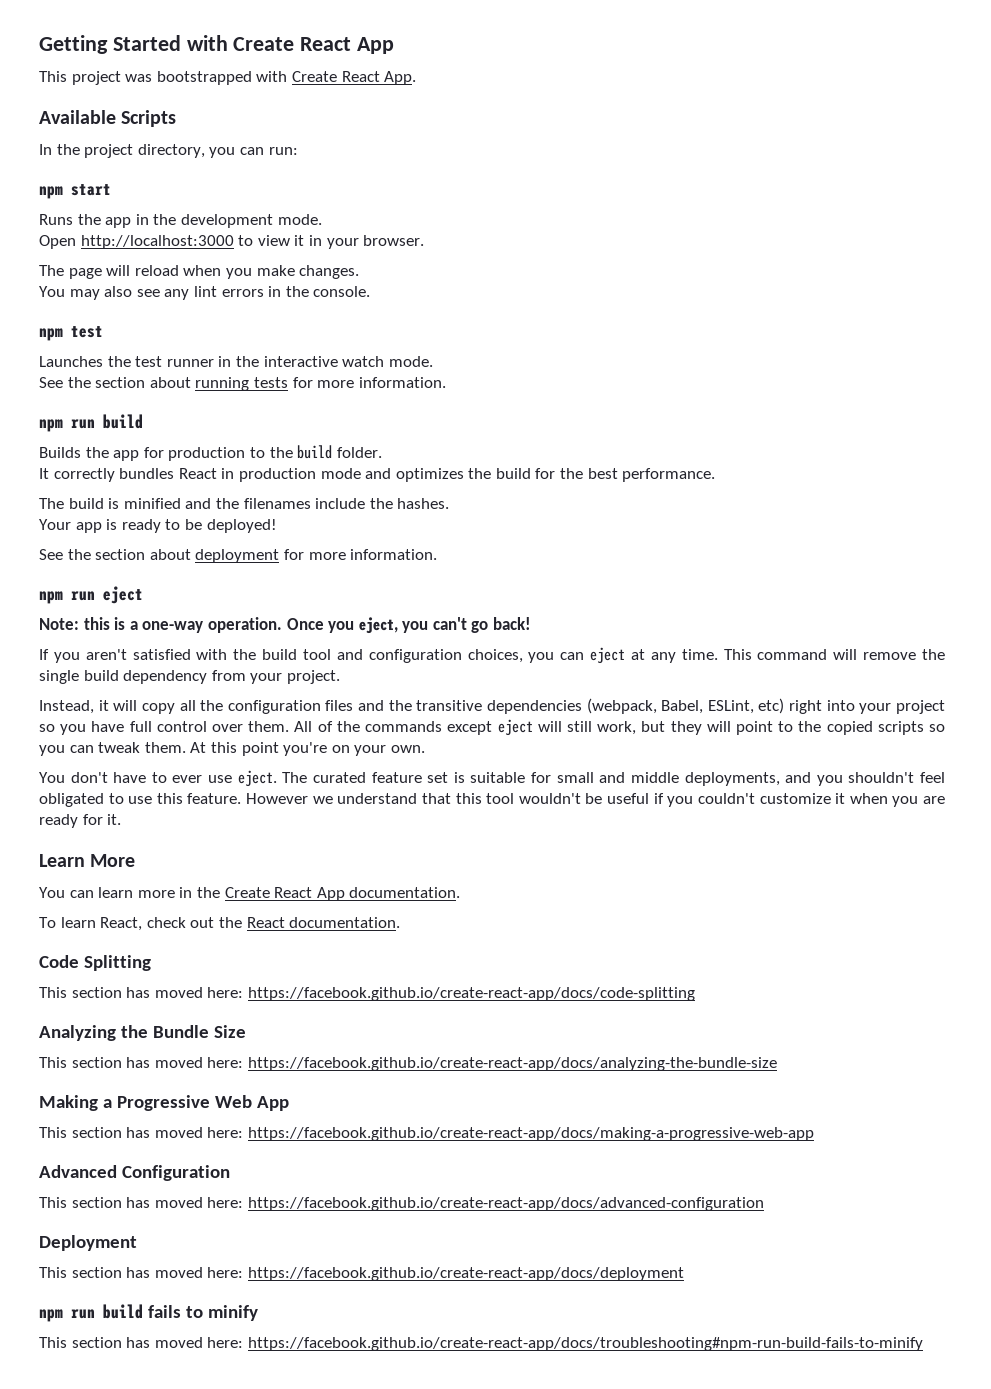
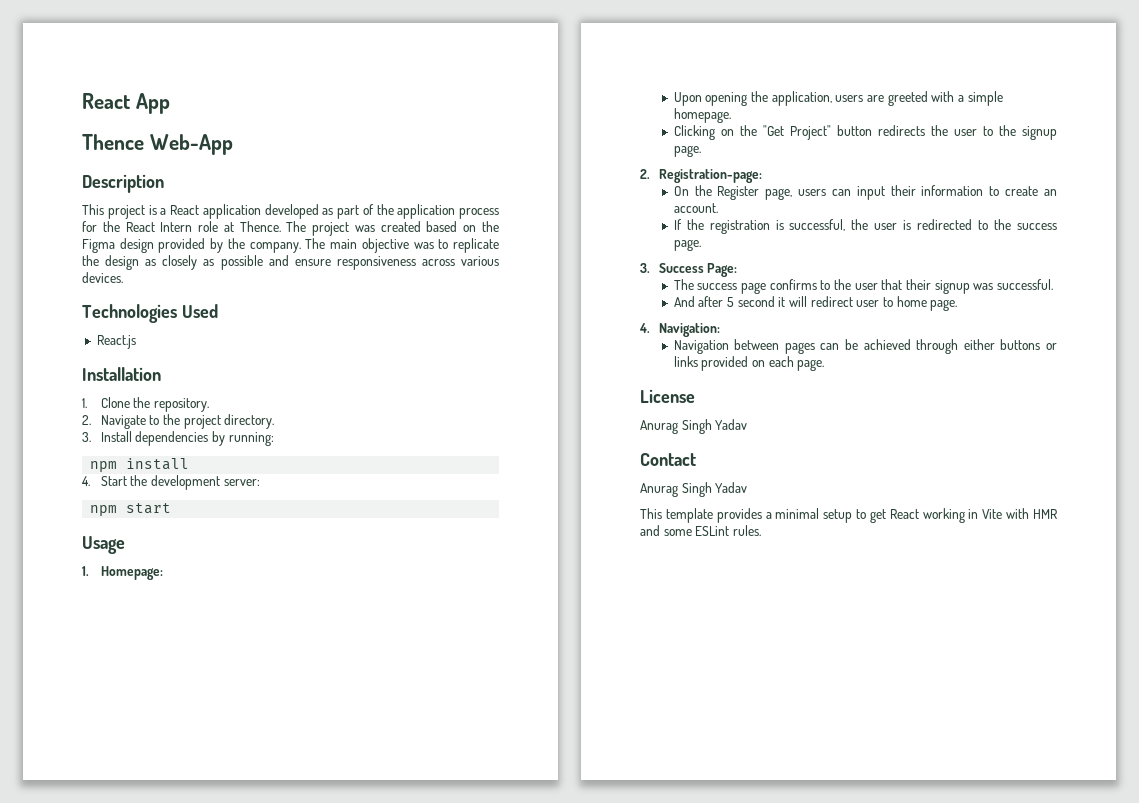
- Getting Started with Create React App
+ React App
+ Thence Web-App
+ Description
- This project was bootstrapped with Create React App.
- Available Scripts
- In the project directory, you can run:
+ This project is a React application developed as part of the application process for the React Intern role at Thence. The project was created based on the Figma design provided by the company. The main objective was to replicate the design as closely as possible and ensure responsiveness across various devices.
+ Technologies Used
+ React.js
+ Installation
+ 1. Clone the repository.
+ 2. Navigate to the project directory.
+ 3. Install dependencies by running:
+ npm install
+ 4. Start the development server:
  npm start
- Runs the app in the development mode.
- Open http://localhost:3000 to view it in your browser.
- The page will reload when you make changes.
- You may also see any lint errors in the console.
- npm test
- Launches the test runner in the interactive watch mode.
- See the section about running tests for more information.
- npm run build
- Builds the app for production to the build folder.
- It correctly bundles React in production mode and optimizes the build for the best performance.
- The build is minified and the filenames include the hashes.
- Your app is ready to be deployed!
- See the section about deployment for more information.
- npm run eject
- Note: this is a one-way operation. Once you eject, you can't go back!
- If you aren't satisfied with the build tool and configuration choices, you can eject at any time. This command will remove the single build dependency from your project.
- Instead, it will copy all the configuration files and the transitive dependencies (webpack, Babel, ESLint, etc) right into your project so you have full control over them. All of the commands except eject will still work, but they will point to the copied scripts so you can tweak them. At this point you're on your own.
- You don't have to ever use eject. The curated feature set is suitable for small and middle deployments, and you shouldn't feel obligated to use this feature. However we understand that this tool wouldn't be useful if you couldn't customize it when you are ready for it.
- Learn More
- You can learn more in the Create React App documentation.
- To learn React, check out the React documentation.
- Code Splitting
- This section has moved here: https://facebook.github.io/create-react-app/docs/code-splitting
- Analyzing the Bundle Size
- This section has moved here: https://facebook.github.io/create-react-app/docs/analyzing-the-bundle-size
- Making a Progressive Web App
- This section has moved here: https://facebook.github.io/create-react-app/docs/making-a-progressive-web-app
- Advanced Configuration
- This section has moved here: https://facebook.github.io/create-react-app/docs/advanced-configuration
- Deployment
- This section has moved here: https://facebook.github.io/create-react-app/docs/deployment
- npm run build fails to minify
- This section has moved here: https://facebook.github.io/create-react-app/docs/troubleshooting#npm-run-build-fails-to-minify
+ Usage
+ 1. Homepage:
+ Upon opening the application, users are greeted with a simple homepage.
+ Clicking on the "Get Project" button redirects the user to the signup page.
+ 2. Registration-page:
+ On the Register page, users can input their information to create an account.
+ If the registration is successful, the user is redirected to the success page.
+ 3. Success Page:
+ The success page confirms to the user that their signup was successful.
+ And after 5 second it will redirect user to home page.
+ 4. Navigation:
+ Navigation between pages can be achieved through either buttons or links provided on each page.
+ License
+ Anurag Singh Yadav
+ Contact
+ Anurag Singh Yadav
+ This template provides a minimal setup to get React working in Vite with HMR and some ESLint rules.

